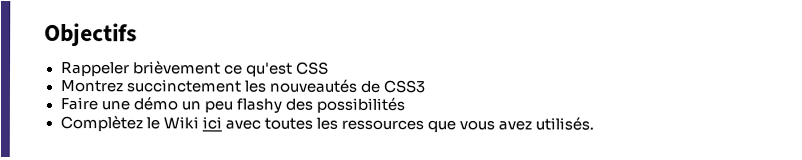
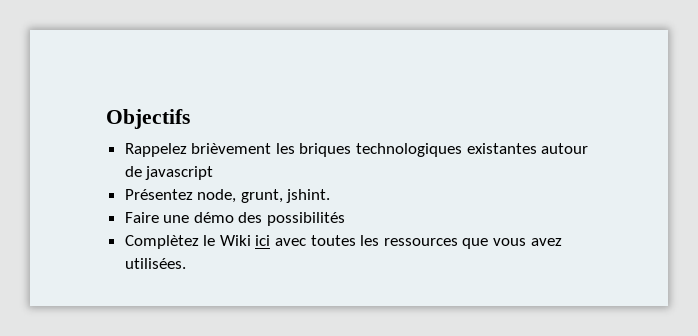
- Rappeler brièvement ce qu'est CSS
- Montrez succinctement les nouveautés de CSS3
+ Rappelez brièvement les briques technologiques existantes autour de javascript
+ Présentez node, grunt, jshint.
- Faire une démo un peu flashy des possibilités
+ Faire une démo des possibilités
- Complètez le Wiki ici avec toutes les ressources que vous avez utilisés.
+ Complètez le Wiki ici avec toutes les ressources que vous avez utilisées.

